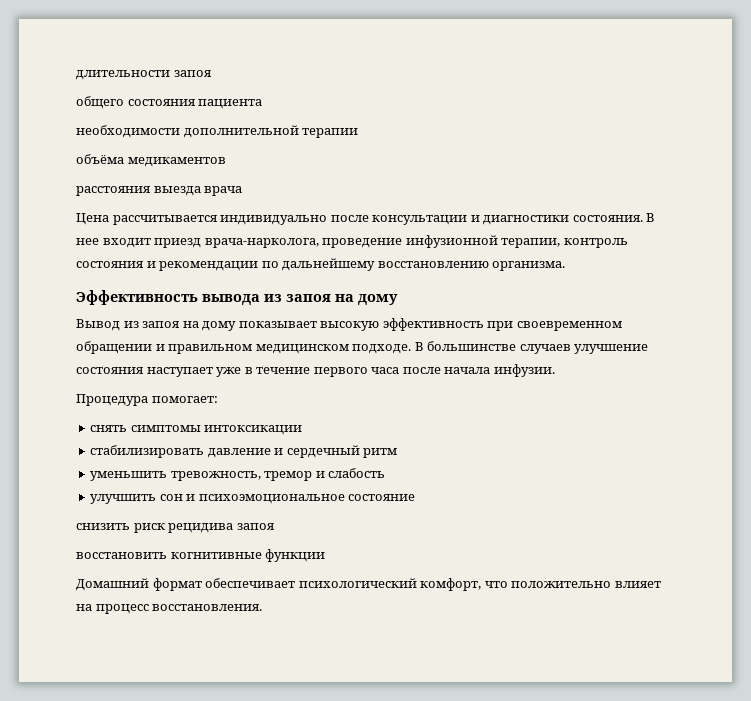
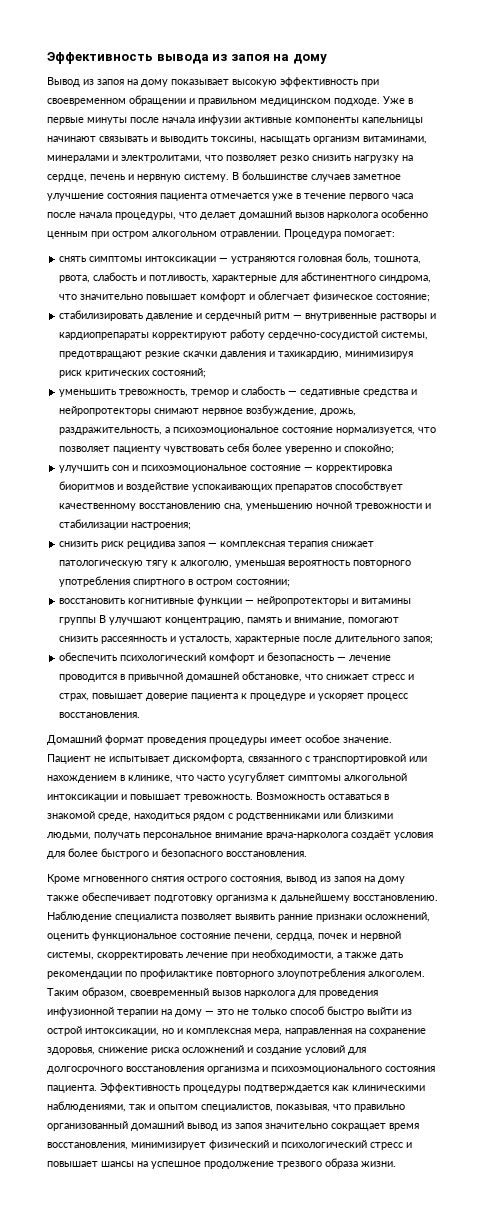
- длительности запоя
- общего состояния пациента
- необходимости дополнительной терапии
- объёма медикаментов
- расстояния выезда врача
- Цена рассчитывается индивидуально после консультации и диагностики состояния. В нее входит приезд врача-нарколога, проведение инфузионной терапии, контроль состояния и рекомендации по дальнейшему восстановлению организма.
+ Уже в первые минуты после начала инфузии активные компоненты капельницы начинают связывать и выводить токсины, насыщать организм витаминами, минералами и электролитами, что позволяет резко снизить нагрузку на сердце, печень и нервную систему.
- В большинстве случаев улучшение состояния наступает уже в течение первого часа после начала инфузии.
- Процедура помогает:
+ В большинстве случаев заметное улучшение состояния пациента отмечается уже в течение первого часа после начала процедуры, что делает домашний вызов нарколога особенно ценным при остром алкогольном отравлении. Процедура помогает:
- снять симптомы интоксикации
+ снять симптомы интоксикации — устраняются головная боль, тошнота, рвота, слабость и потливость, характерные для абстинентного синдрома, что значительно повышает комфорт и облегчает физическое состояние;
- стабилизировать давление и сердечный ритм
+ стабилизировать давление и сердечный ритм — внутривенные растворы и кардиопрепараты корректируют работу сердечно-сосудистой системы, предотвращают резкие скачки давления и тахикардию, минимизируя риск критических состояний;
- уменьшить тревожность, тремор и слабость
+ уменьшить тревожность, тремор и слабость — седативные средства и нейропротекторы снимают нервное возбуждение, дрожь, раздражительность, а психоэмоциональное состояние нормализуется, что позволяет пациенту чувствовать себя более уверенно и спокойно;
- улучшить сон и психоэмоциональное состояние
- снизить риск рецидива запоя
- восстановить когнитивные функции
- Домашний формат обеспечивает психологический комфорт, что положительно влияет на процесс восстановления.
+ улучшить сон и психоэмоциональное состояние — корректировка биоритмов и воздействие успокаивающих препаратов способствует качественному восстановлению сна, уменьшению ночной тревожности и стабилизации настроения;
+ снизить риск рецидива запоя — комплексная терапия снижает патологическую тягу к алкоголю, уменьшая вероятность повторного употребления спиртного в остром состоянии;
+ восстановить когнитивные функции — нейропротекторы и витамины группы B улучшают концентрацию, память и внимание, помогают снизить рассеянность и усталость, характерные после длительного запоя;
+ обеспечить психологический комфорт и безопасность — лечение проводится в привычной домашней обстановке, что снижает стресс и страх, повышает доверие пациента к процедуре и ускоряет процесс восстановления.
+ Домашний формат проведения процедуры имеет особое значение. Пациент не испытывает дискомфорта, связанного с транспортировкой или нахождением в клинике, что часто усугубляет симптомы алкогольной интоксикации и повышает тревожность. Возможность оставаться в знакомой среде, находиться рядом с родственниками или близкими людьми, получать персональное внимание врача-нарколога создаёт условия для более быстрого и безопасного восстановления.
+ Кроме мгновенного снятия острого состояния, вывод из запоя на дому также обеспечивает подготовку организма к дальнейшему восстановлению. Наблюдение специалиста позволяет выявить ранние признаки осложнений, оценить функциональное состояние печени, сердца, почек и нервной системы, скорректировать лечение при необходимости, а также дать рекомендации по профилактике повторного злоупотребления алкоголем. Таким образом, своевременный вызов нарколога для проведения инфузионной терапии на дому — это не только способ быстро выйти из острой интоксикации, но и комплексная мера, направленная на сохранение здоровья, снижение риска осложнений и создание условий для долгосрочного восстановления организма и психоэмоционального состояния пациента. Эффективность процедуры подтверждается как клиническими наблюдениями, так и опытом специалистов, показывая, что правильно организованный домашний вывод из запоя значительно сокращает время восстановления, минимизирует физический и психологический стресс и повышает шансы на успешное продолжение трезвого образа жизни.

